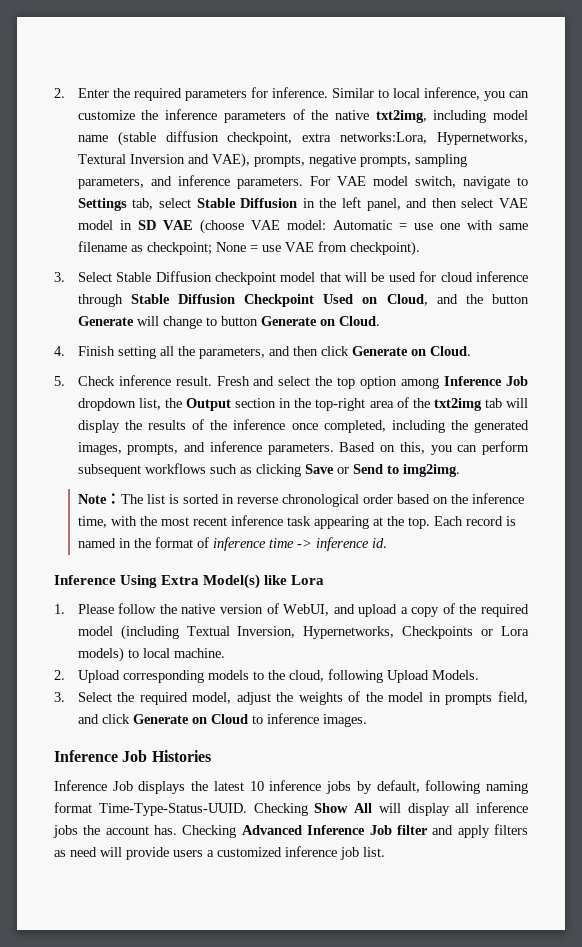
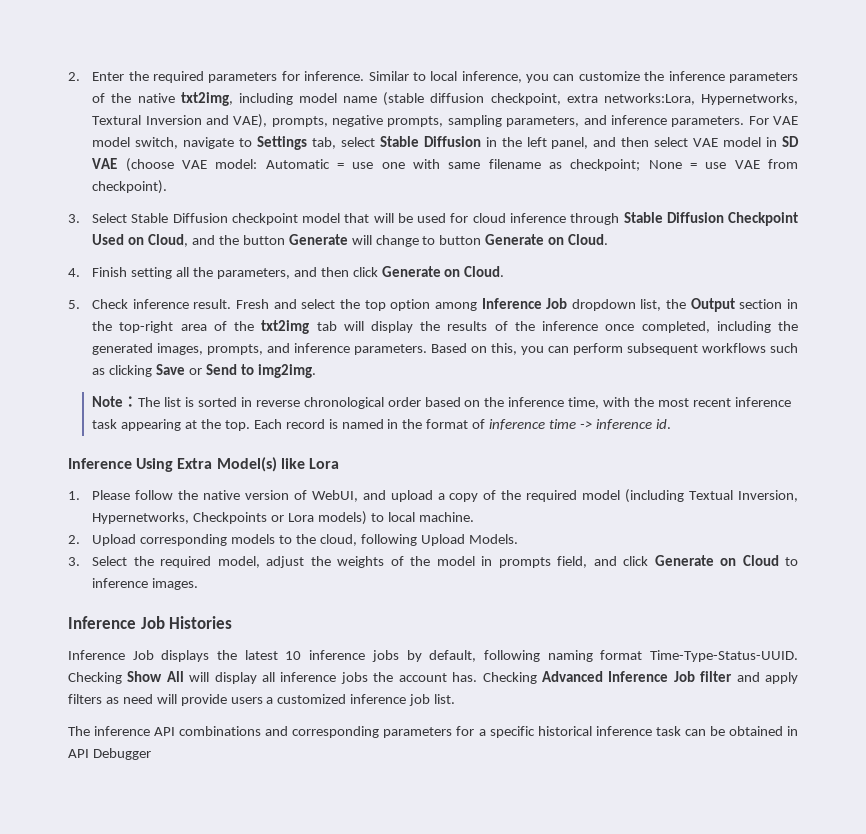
+ The inference API combinations and corresponding parameters for a specific historical inference task can be obtained in API Debugger

